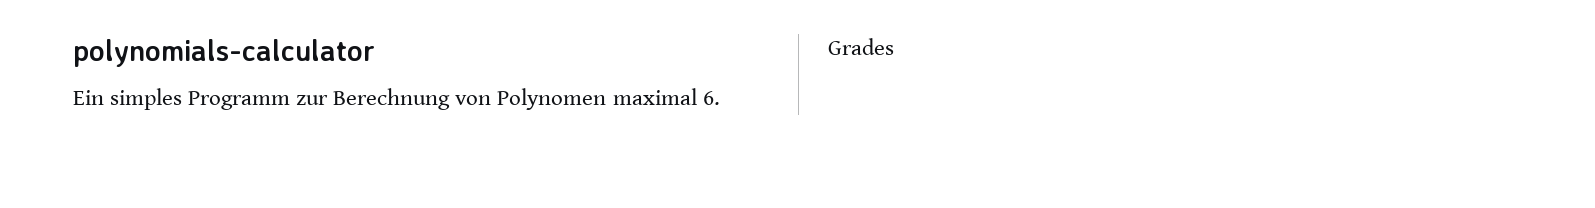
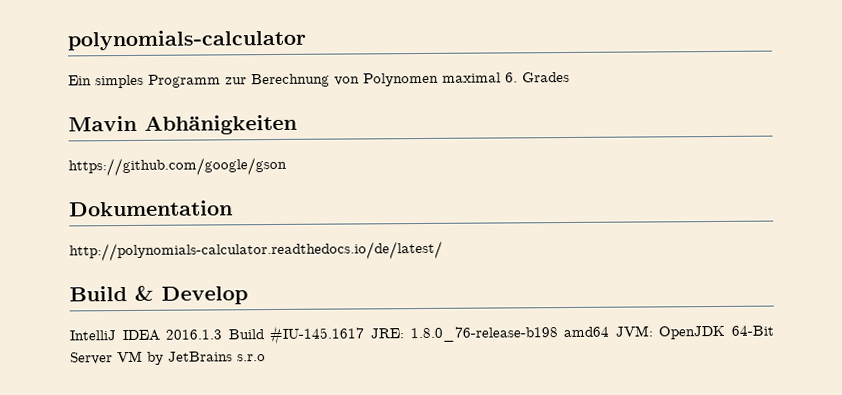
+ Mavin Abhänigkeiten
+ https://github.com/google/gson
+ Dokumentation
+ http://polynomials-calculator.readthedocs.io/de/latest/
+ Build & Develop
+ IntelliJ IDEA 2016.1.3 Build #IU-145.1617 JRE: 1.8.0_76-release-b198 amd64 JVM: OpenJDK 64-Bit Server VM by JetBrains s.r.o

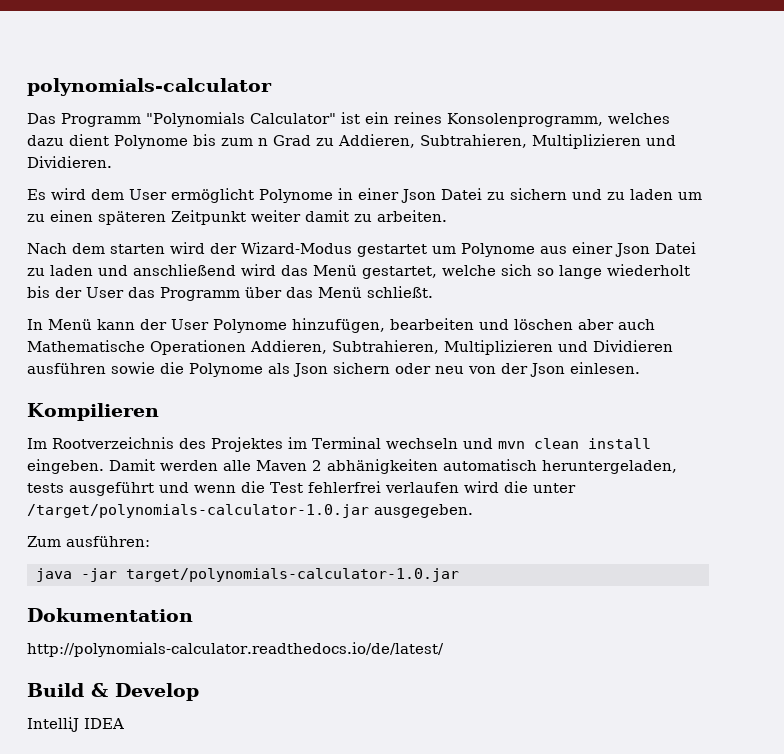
- Ein simples Programm zur Berechnung von Polynomen maximal 6. Grades
- Mavin Abhänigkeiten
- https://github.com/google/gson
+ Das Programm "Polynomials Calculator" ist ein reines Konsolenprogramm, welches dazu dient Polynome bis zum n Grad zu Addieren, Subtrahieren, Multiplizieren und Dividieren.
+ Es wird dem User ermöglicht Polynome in einer Json Datei zu sichern und zu laden um zu einen späteren Zeitpunkt weiter damit zu arbeiten.
+ Nach dem starten wird der Wizard-Modus gestartet um Polynome aus einer Json Datei zu laden und anschließend wird das Menü gestartet, welche sich so lange wiederholt bis der User das Programm über das Menü schließt.
+ In Menü kann der User Polynome hinzufügen, bearbeiten und löschen aber auch Mathematische Operationen Addieren, Subtrahieren, Multiplizieren und Dividieren ausführen sowie die Polynome als Json sichern oder neu von der Json einlesen.
+ Kompilieren
+ Im Rootverzeichnis des Projektes im Terminal wechseln und mvn clean install eingeben. Damit werden alle Maven 2 abhänigkeiten automatisch heruntergeladen, tests ausgeführt und wenn die Test fehlerfrei verlaufen wird die unter /target/polynomials-calculator-1.0.jar ausgegeben.
+ Zum ausführen:
+ java -jar target/polynomials-calculator-1.0.jar
- IntelliJ IDEA 2016.1.3 Build #IU-145.1617 JRE: 1.8.0_76-release-b198 amd64 JVM: OpenJDK 64-Bit Server VM by JetBrains s.r.o
+ IntelliJ IDEA

